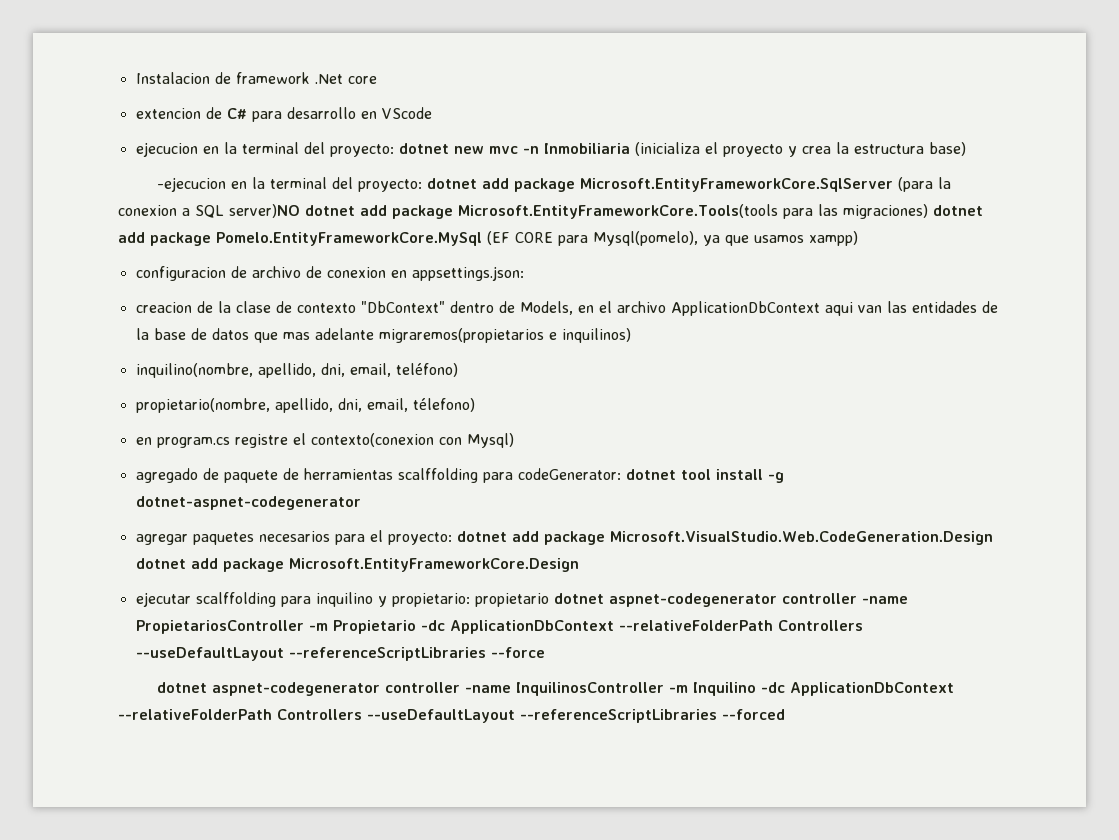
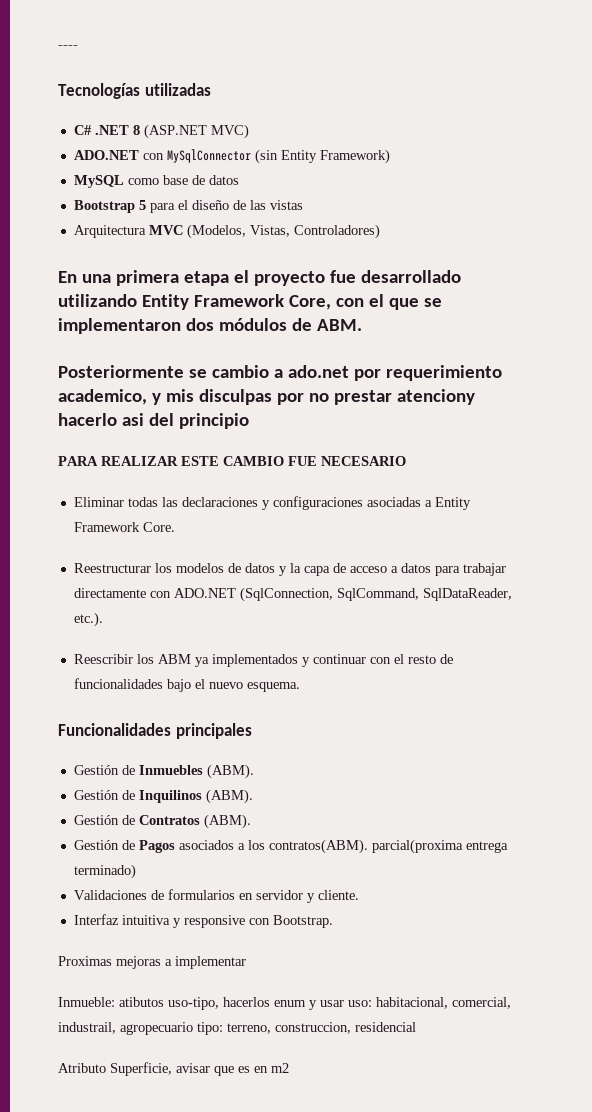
- Instalacion de framework .Net core
- extencion de C# para desarrollo en VScode
- ejecucion en la terminal del proyecto: dotnet new mvc -n Inmobiliaria (inicializa el proyecto y crea la estructura base)
- -ejecucion en la terminal del proyecto: dotnet add package Microsoft.EntityFrameworkCore.SqlServer (para la conexion a SQL server)NO dotnet add package Microsoft.EntityFrameworkCore.Tools(tools para las migraciones) dotnet add package Pomelo.EntityFrameworkCore.MySql (EF CORE para Mysql(pomelo), ya que usamos xampp)
- configuracion de archivo de conexion en appsettings.json:
- creacion de la clase de contexto "DbContext" dentro de Models, en el archivo ApplicationDbContext aqui van las entidades de la base de datos que mas adelante migraremos(propietarios e inquilinos)
- inquilino(nombre, apellido, dni, email, teléfono)
- propietario(nombre, apellido, dni, email, télefono)
- en program.cs registre el contexto(conexion con Mysql)
- agregado de paquete de herramientas scalffolding para codeGenerator: dotnet tool install -g dotnet-aspnet-codegenerator
- agregar paquetes necesarios para el proyecto: dotnet add package Microsoft.VisualStudio.Web.CodeGeneration.Design dotnet add package Microsoft.EntityFrameworkCore.Design
- ejecutar scalffolding para inquilino y propietario: propietario dotnet aspnet-codegenerator controller -name PropietariosController -m Propietario -dc ApplicationDbContext --relativeFolderPath Controllers --useDefaultLayout --referenceScriptLibraries --force
- dotnet aspnet-codegenerator controller -name InquilinosController -m Inquilino -dc ApplicationDbContext --relativeFolderPath Controllers --useDefaultLayout --referenceScriptLibraries --forced
+ ----
+ Tecnologías utilizadas
+ C# .NET 8 (ASP.NET MVC)
+ ADO.NET con MySqlConnector (sin Entity Framework)
+ MySQL como base de datos
+ Bootstrap 5 para el diseño de las vistas
+ Arquitectura MVC (Modelos, Vistas, Controladores)
+ En una primera etapa el proyecto fue desarrollado utilizando Entity Framework Core, con el que se implementaron dos módulos de ABM.
+ Posteriormente se cambio a ado.net por requerimiento academico, y mis disculpas por no prestar atenciony hacerlo asi del principio
+ PARA REALIZAR ESTE CAMBIO FUE NECESARIO
+ Eliminar todas las declaraciones y configuraciones asociadas a Entity Framework Core.
+ Reestructurar los modelos de datos y la capa de acceso a datos para trabajar directamente con ADO.NET (SqlConnection, SqlCommand, SqlDataReader, etc.).
+ Reescribir los ABM ya implementados y continuar con el resto de funcionalidades bajo el nuevo esquema.
+ Funcionalidades principales
+ Gestión de Inmuebles (ABM).
+ Gestión de Inquilinos (ABM).
+ Gestión de Contratos (ABM).
+ Gestión de Pagos asociados a los contratos(ABM). parcial(proxima entrega terminado)
+ Validaciones de formularios en servidor y cliente.
+ Interfaz intuitiva y responsive con Bootstrap.
+ Proximas mejoras a implementar
+ Inmueble: atibutos uso-tipo, hacerlos enum y usar uso: habitacional, comercial, industrail, agropecuario tipo: terreno, construccion, residencial
+ Atributo Superficie, avisar que es en m2

